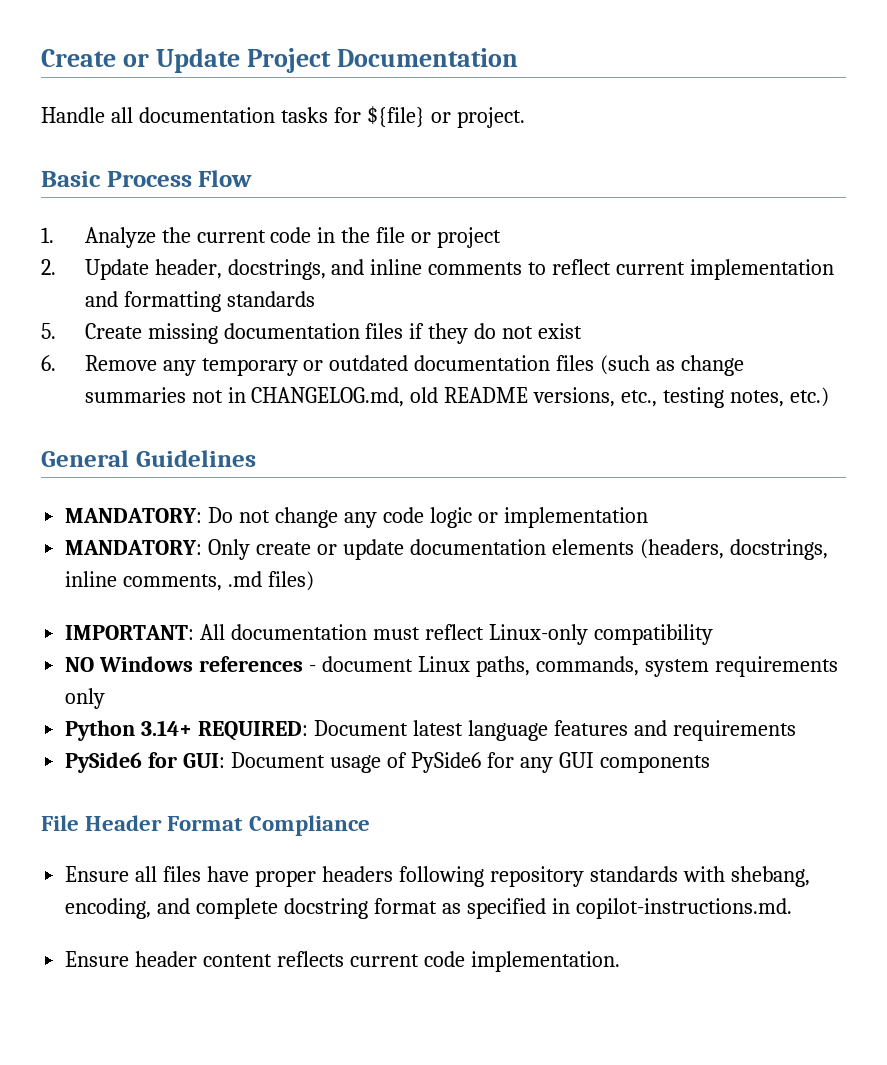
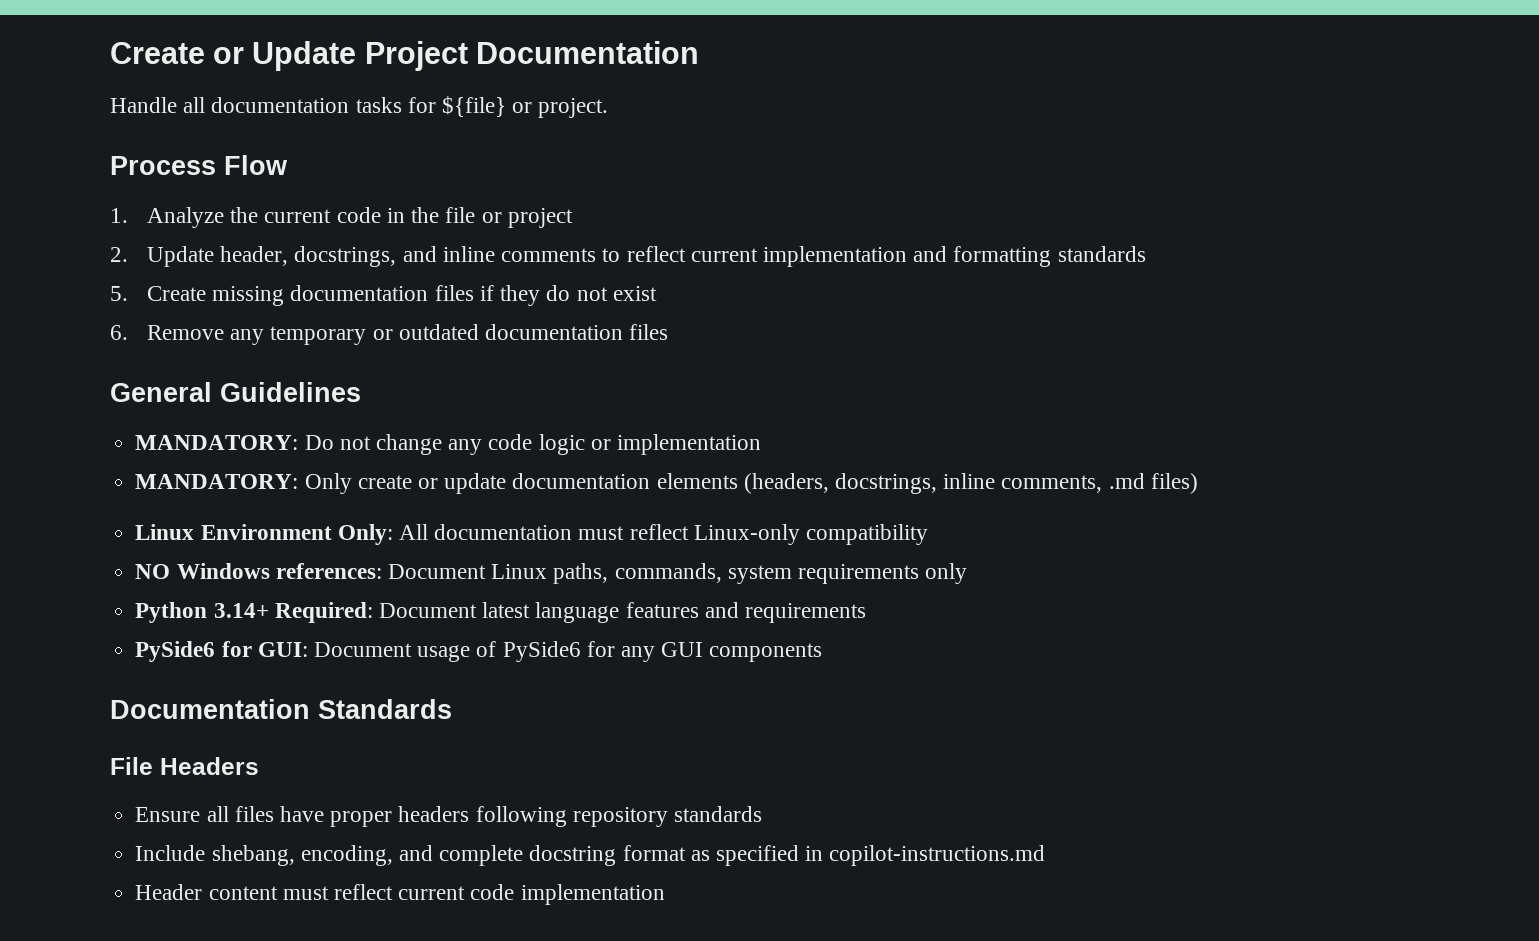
- Basic Process Flow
+ Process Flow
- 6. Remove any temporary or outdated documentation files (such as change summaries not in CHANGELOG.md, old README versions, etc., testing notes, etc.)
+ 6. Remove any temporary or outdated documentation files
- IMPORTANT: All documentation must reflect Linux-only compatibility
+ Linux Environment Only: All documentation must reflect Linux-only compatibility
- NO Windows references - document Linux paths, commands, system requirements only
+ NO Windows references: Document Linux paths, commands, system requirements only
- Python 3.14+ REQUIRED: Document latest language features and requirements
+ Python 3.14+ Required: Document latest language features and requirements
+ Documentation Standards
- File Header Format Compliance
+ File Headers
- Ensure all files have proper headers following repository standards with shebang, encoding, and complete docstring format as specified in copilot-instructions.md.
- Ensure header content reflects current code implementation.
+ Ensure all files have proper headers following repository standards
+ Include shebang, encoding, and complete docstring format as specified in copilot-instructions.md
+ Header content must reflect current code implementation

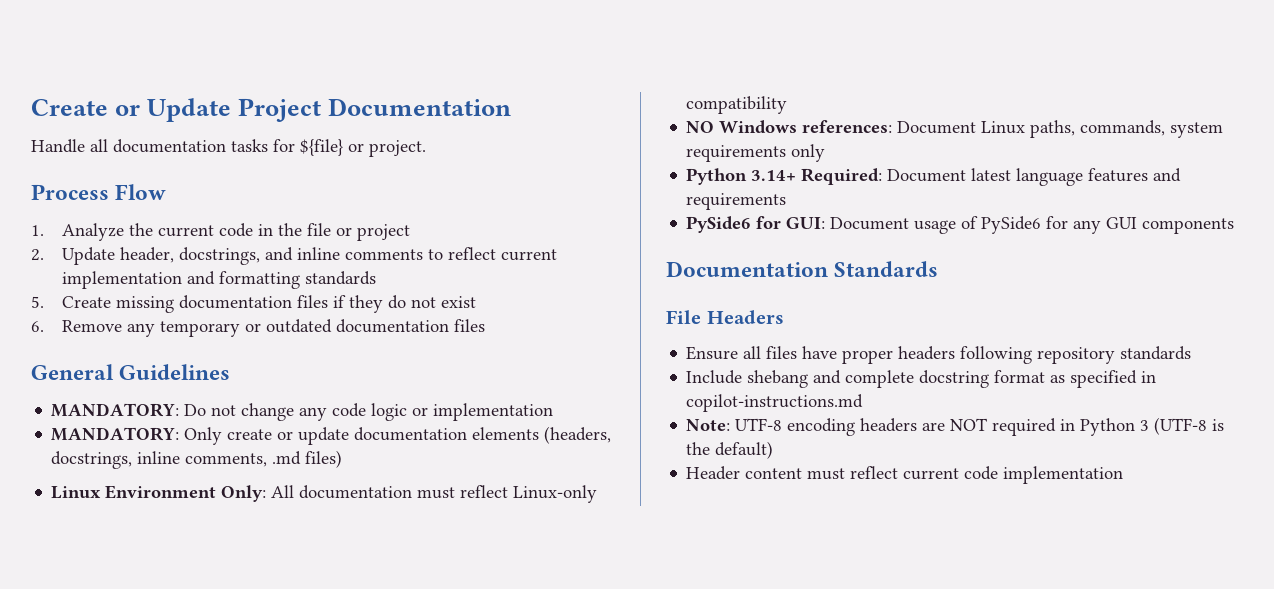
- Include shebang, encoding, and complete docstring format as specified in copilot-instructions.md
+ Include shebang and complete docstring format as specified in copilot-instructions.md
+ Note: UTF-8 encoding headers are NOT required in Python 3 (UTF-8 is the default)

